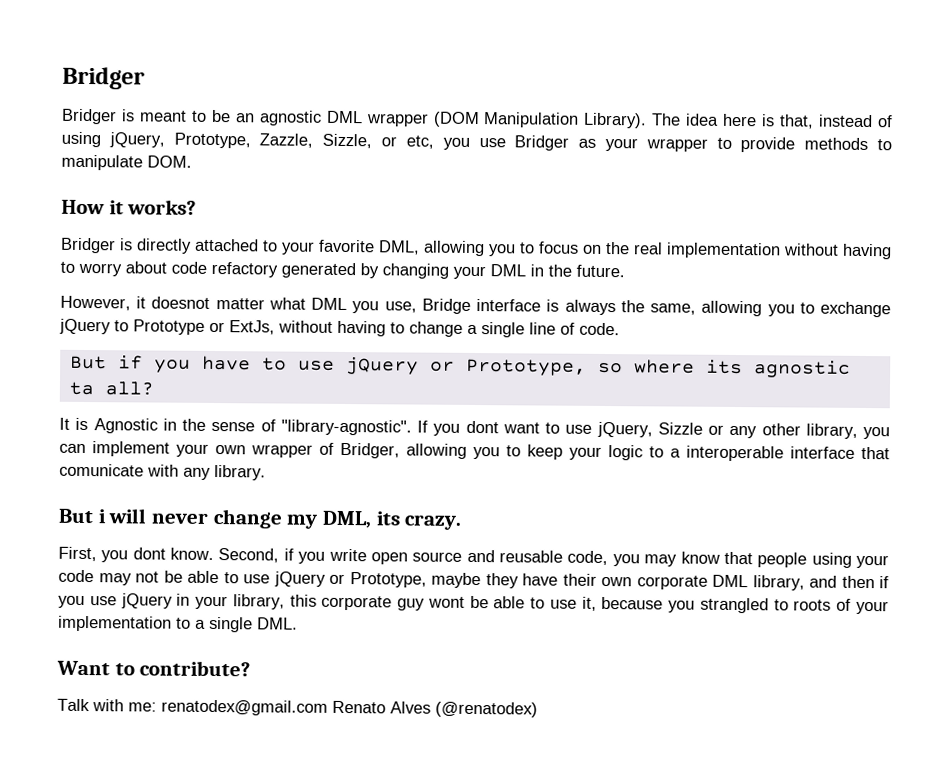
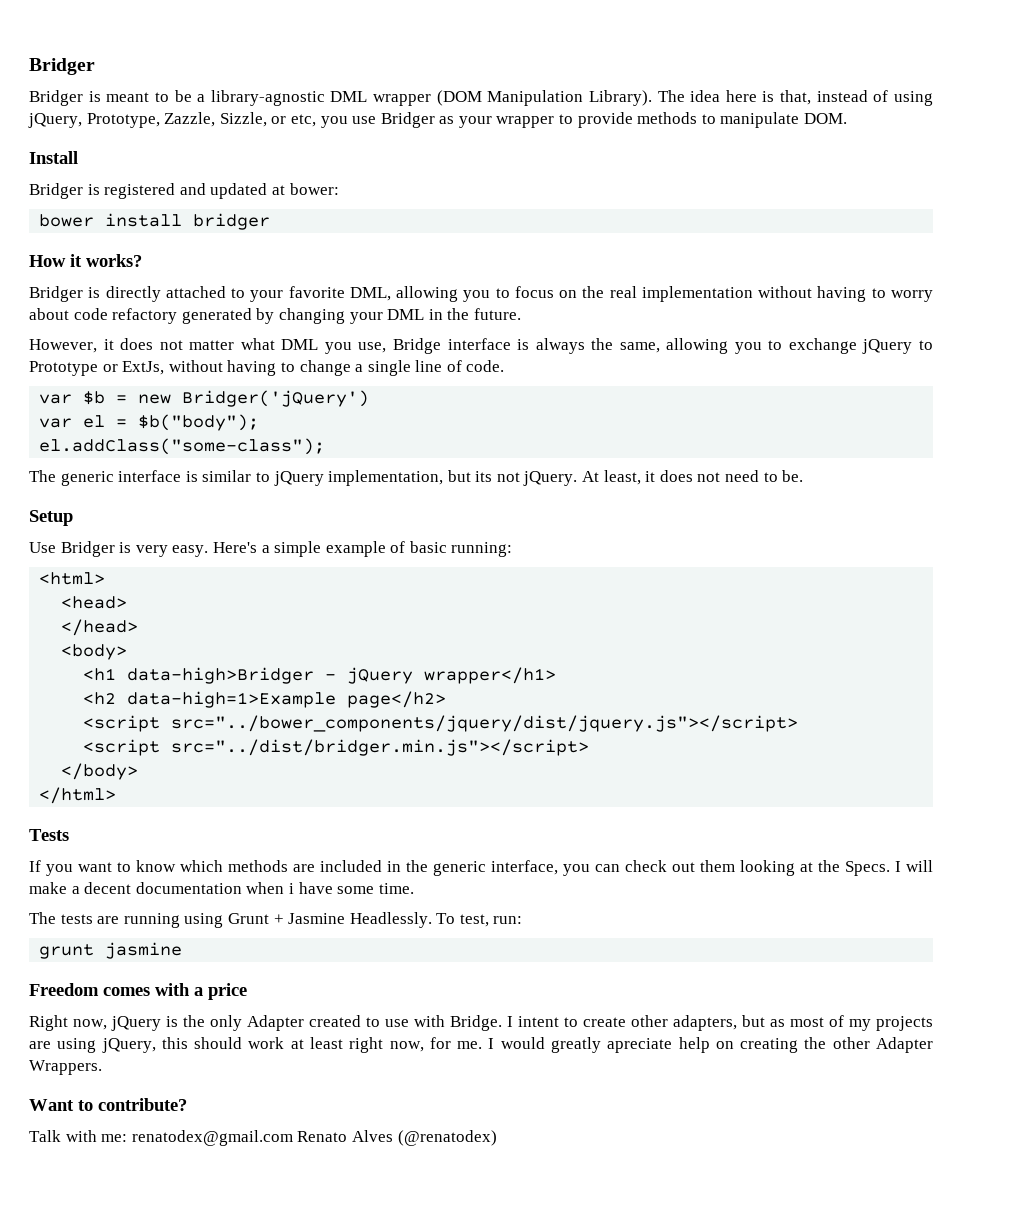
- Bridger is meant to be an agnostic DML wrapper (DOM Manipulation Library).
+ Bridger is meant to be a library-agnostic DML wrapper (DOM Manipulation Library).
+ Install
+ Bridger is registered and updated at bower:
+ bower install bridger
- However, it doesnot matter what DML you use, Bridge interface is always the same, allowing you to exchange jQuery to Prototype or ExtJs, without having to change a single line of code.
+ However, it does not matter what DML you use, Bridge interface is always the same, allowing you to exchange jQuery to Prototype or ExtJs, without having to change a single line of code.
- But if you have to use jQuery or Prototype, so where its agnostic ta all?
- It is Agnostic in the sense of "library-agnostic". If you dont want to use jQuery, Sizzle or any other library, you can implement your own wrapper of Bridger, allowing you to keep your logic to a interoperable interface that comunicate with any library.
- But i will never change my DML, its crazy.
- First, you dont know. Second, if you write open source and reusable code, you may know that people using your code may not be able to use jQuery or Prototype, maybe they have their own corporate DML library, and then if you use jQuery in your library, this corporate guy wont be able to use it, because you strangled to roots of your implementation to a single DML.
+ var $b = new Bridger('jQuery')
+ var el = $b("body");
+ el.addClass("some-class");
+ The generic interface is similar to jQuery implementation, but its not jQuery. At least, it does not need to be.
+ Setup
+ Use Bridger is very easy. Here's a simple example of basic running:
+ <html>
+ <head>
+ </head>
+ <body>
+ <h1 data-high>Bridger - jQuery wrapper</h1>
+ <h2 data-high=1>Example page</h2>
+ <script src="../bower_components/jquery/dist/jquery.js"></script>
+ <script src="../dist/bridger.min.js"></script>
+ </body>
+ </html>
+ Tests
+ If you want to know which methods are included in the generic interface, you can check out them looking at the Specs. I will make a decent documentation when i have some time.
+ The tests are running using Grunt + Jasmine Headlessly. To test, run:
+ grunt jasmine
+ Freedom comes with a price
+ Right now, jQuery is the only Adapter created to use with Bridge. I intent to create other adapters, but as most of my projects are using jQuery, this should work at least right now, for me. I would greatly apreciate help on creating the other Adapter Wrappers.

